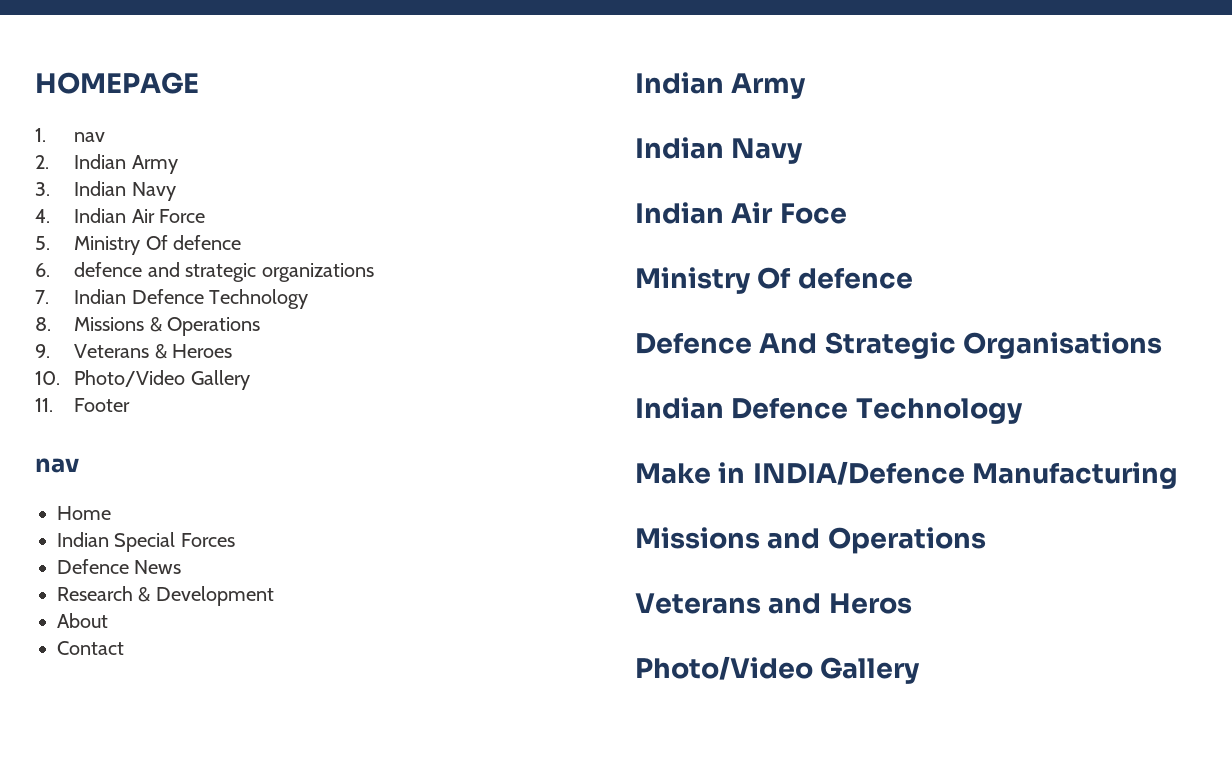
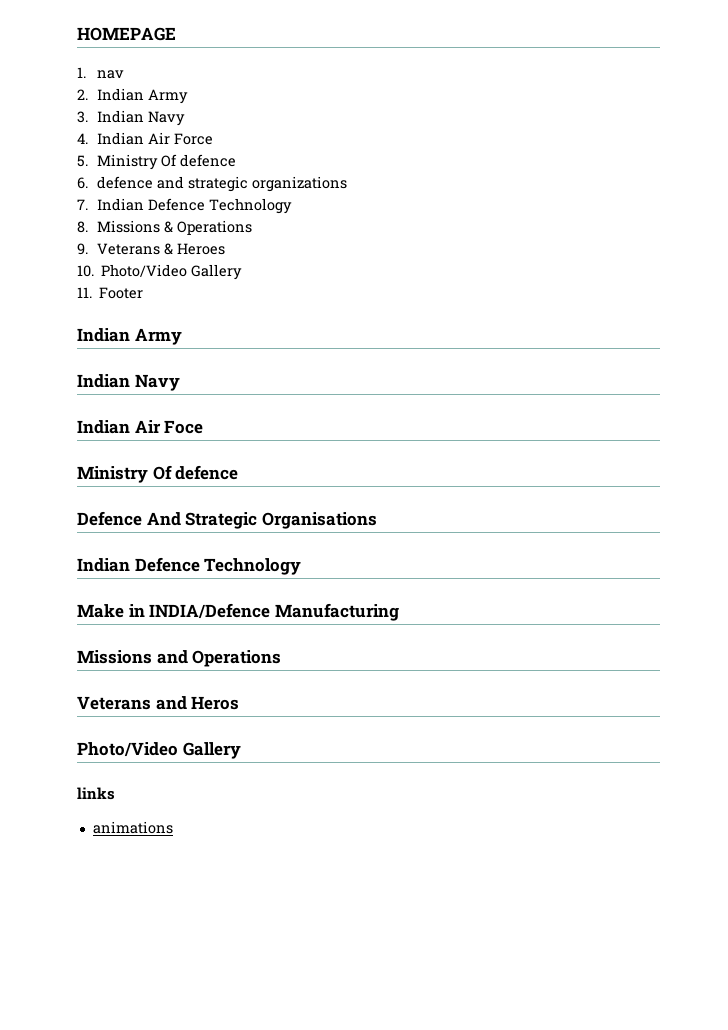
  11. Footer
- nav
- Home
- Indian Special Forces
- Defence News
- Research & Development
- About
- Contact
+ links
+ animations

